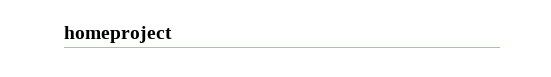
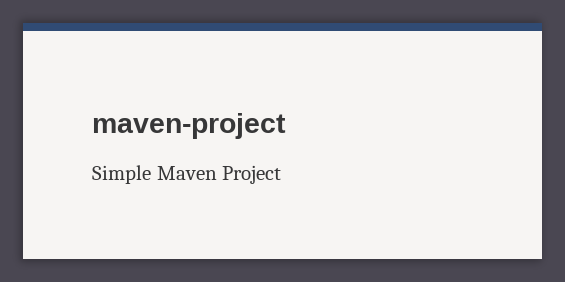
- homeproject
+ maven-project
+ Simple Maven Project

